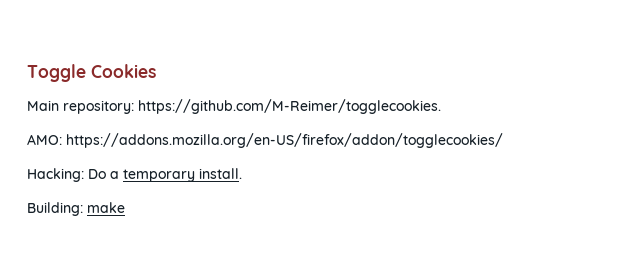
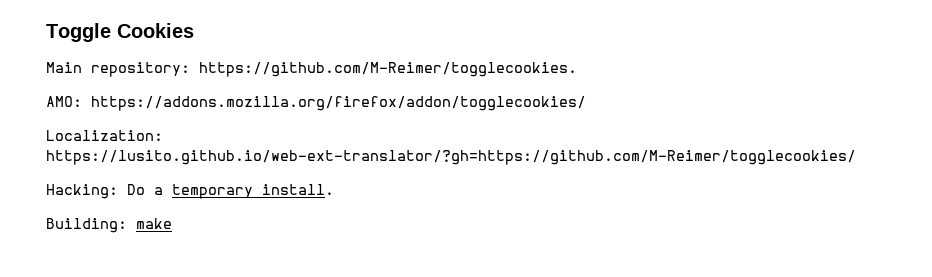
- AMO: https://addons.mozilla.org/en-US/firefox/addon/togglecookies/
+ AMO: https://addons.mozilla.org/firefox/addon/togglecookies/
+ Localization: https://lusito.github.io/web-ext-translator/?gh=https://github.com/M-Reimer/togglecookies/

